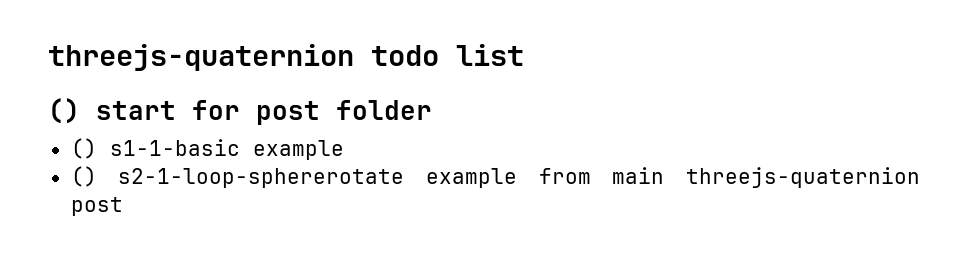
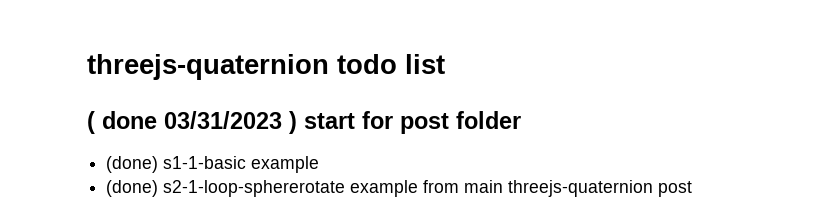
- () start for post folder
+ ( done 03/31/2023 ) start for post folder
- () s1-1-basic example
+ (done) s1-1-basic example
- () s2-1-loop-sphererotate example from main threejs-quaternion post
+ (done) s2-1-loop-sphererotate example from main threejs-quaternion post

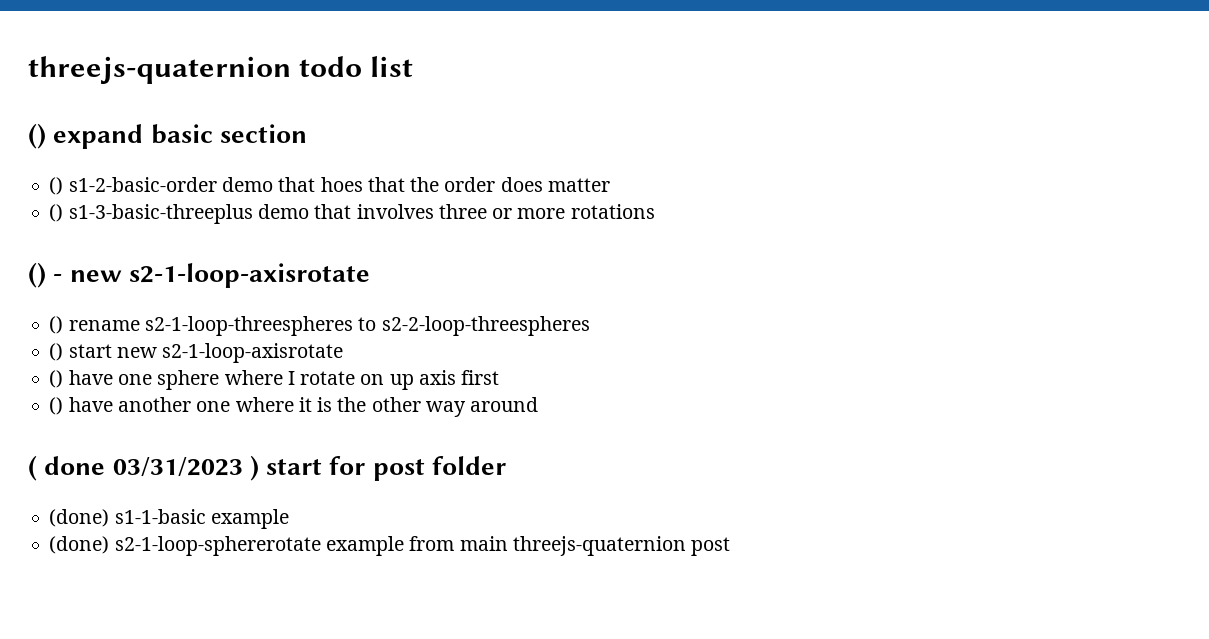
+ () expand basic section
+ () s1-2-basic-order demo that hoes that the order does matter
+ () s1-3-basic-threeplus demo that involves three or more rotations
+ () - new s2-1-loop-axisrotate
+ () rename s2-1-loop-threespheres to s2-2-loop-threespheres
+ () start new s2-1-loop-axisrotate
+ () have one sphere where I rotate on up axis first
+ () have another one where it is the other way around

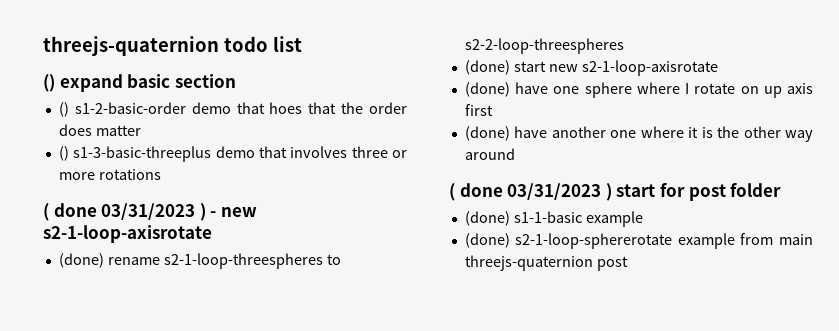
- () - new s2-1-loop-axisrotate
+ ( done 03/31/2023 ) - new s2-1-loop-axisrotate
- () rename s2-1-loop-threespheres to s2-2-loop-threespheres
+ (done) rename s2-1-loop-threespheres to s2-2-loop-threespheres
- () start new s2-1-loop-axisrotate
+ (done) start new s2-1-loop-axisrotate
- () have one sphere where I rotate on up axis first
+ (done) have one sphere where I rotate on up axis first
- () have another one where it is the other way around
+ (done) have another one where it is the other way around

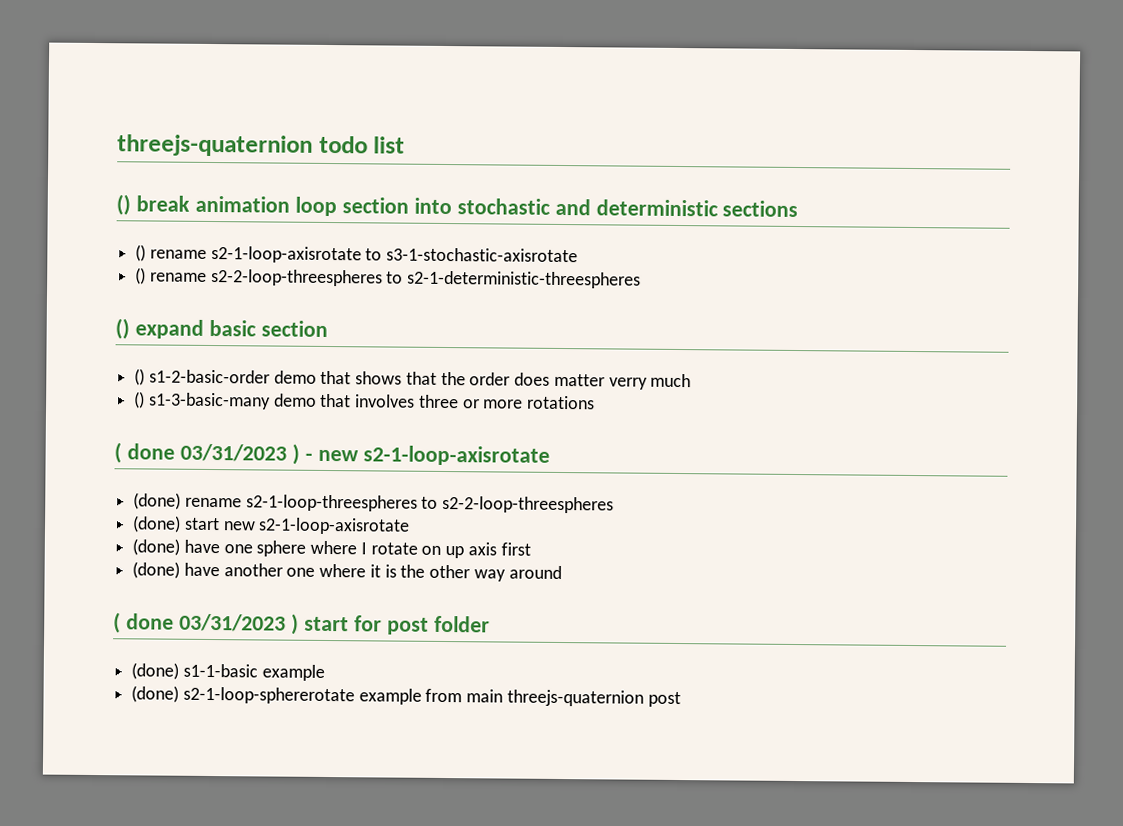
+ () break animation loop section into stochastic and deterministic sections
+ () rename s2-1-loop-axisrotate to s3-1-stochastic-axisrotate
+ () rename s2-2-loop-threespheres to s2-1-deterministic-threespheres
- () s1-2-basic-order demo that hoes that the order does matter
- () s1-3-basic-threeplus demo that involves three or more rotations
+ () s1-2-basic-order demo that shows that the order does matter verry much
+ () s1-3-basic-many demo that involves three or more rotations

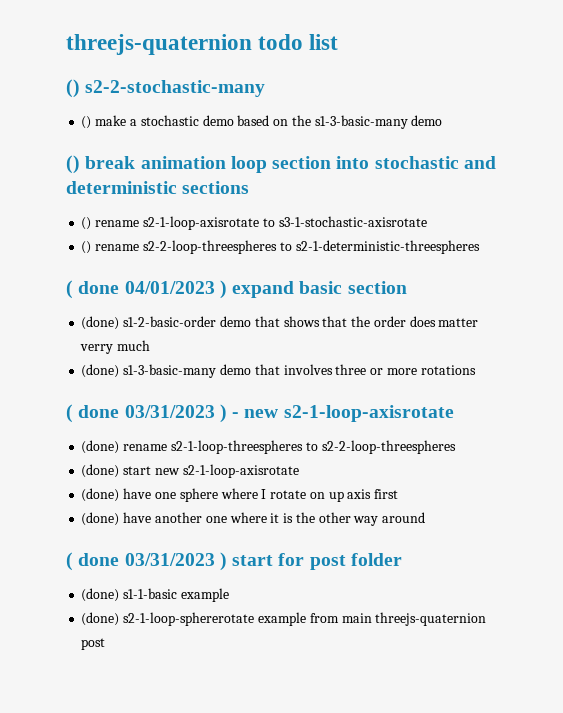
+ () s2-2-stochastic-many
+ () make a stochastic demo based on the s1-3-basic-many demo
- () expand basic section
+ ( done 04/01/2023 ) expand basic section
- () s1-2-basic-order demo that shows that the order does matter verry much
+ (done) s1-2-basic-order demo that shows that the order does matter verry much
- () s1-3-basic-many demo that involves three or more rotations
+ (done) s1-3-basic-many demo that involves three or more rotations

